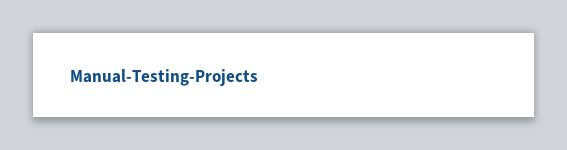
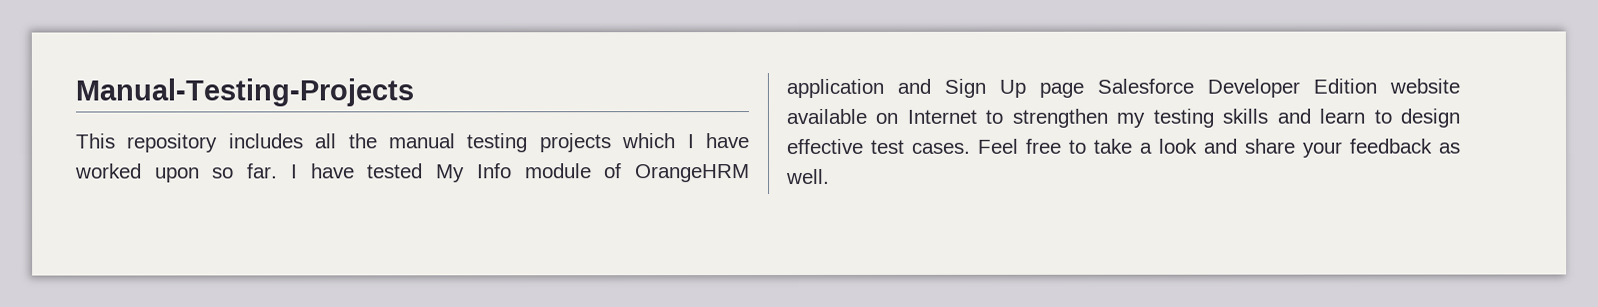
+ This repository includes all the manual testing projects which I have worked upon so far. I have tested My Info module of OrangeHRM application and Sign Up page Salesforce Developer Edition website available on Internet to strengthen my testing skills and learn to design effective test cases. Feel free to take a look and share your feedback as well.

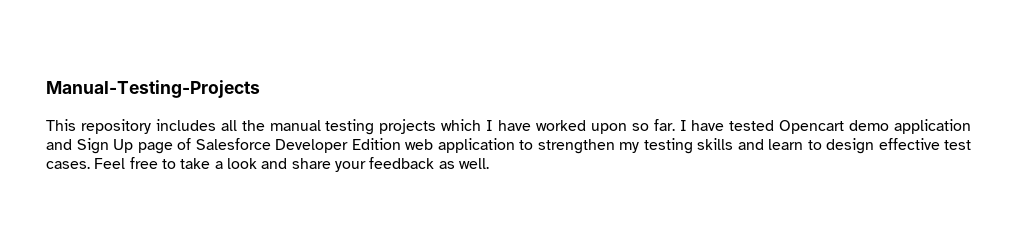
- I have tested My Info module of OrangeHRM application and Sign Up page Salesforce Developer Edition website available on Internet to strengthen my testing skills and learn to design effective test cases.
+ I have tested Opencart demo application and Sign Up page of Salesforce Developer Edition web application to strengthen my testing skills and learn to design effective test cases.

